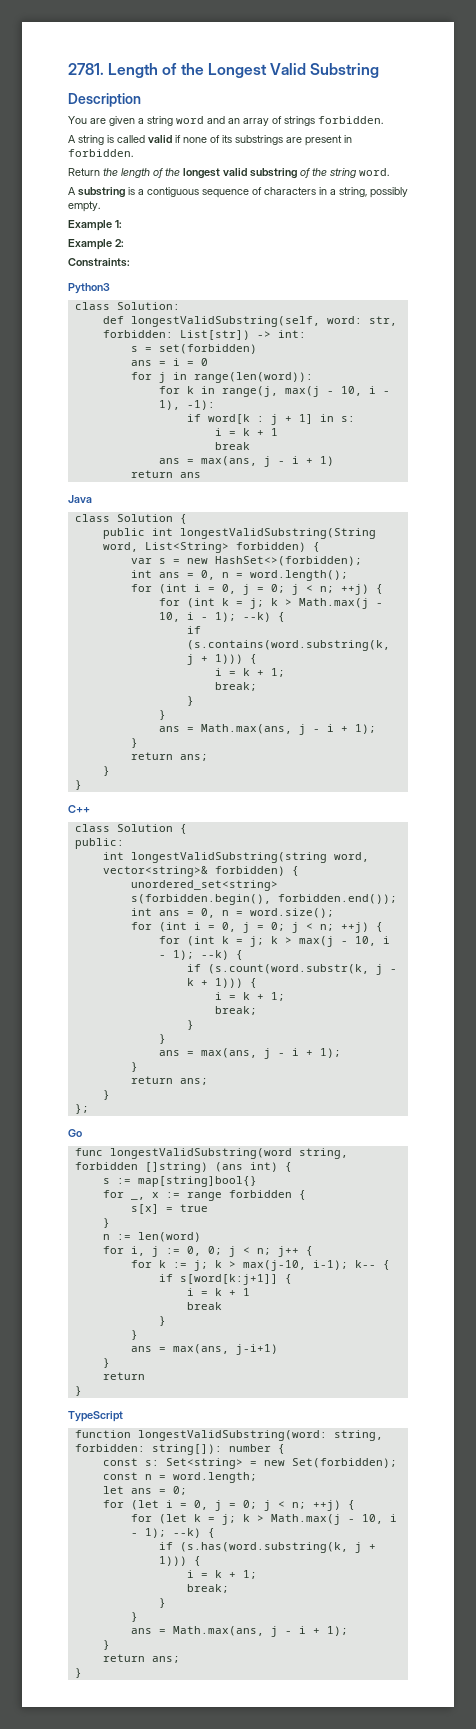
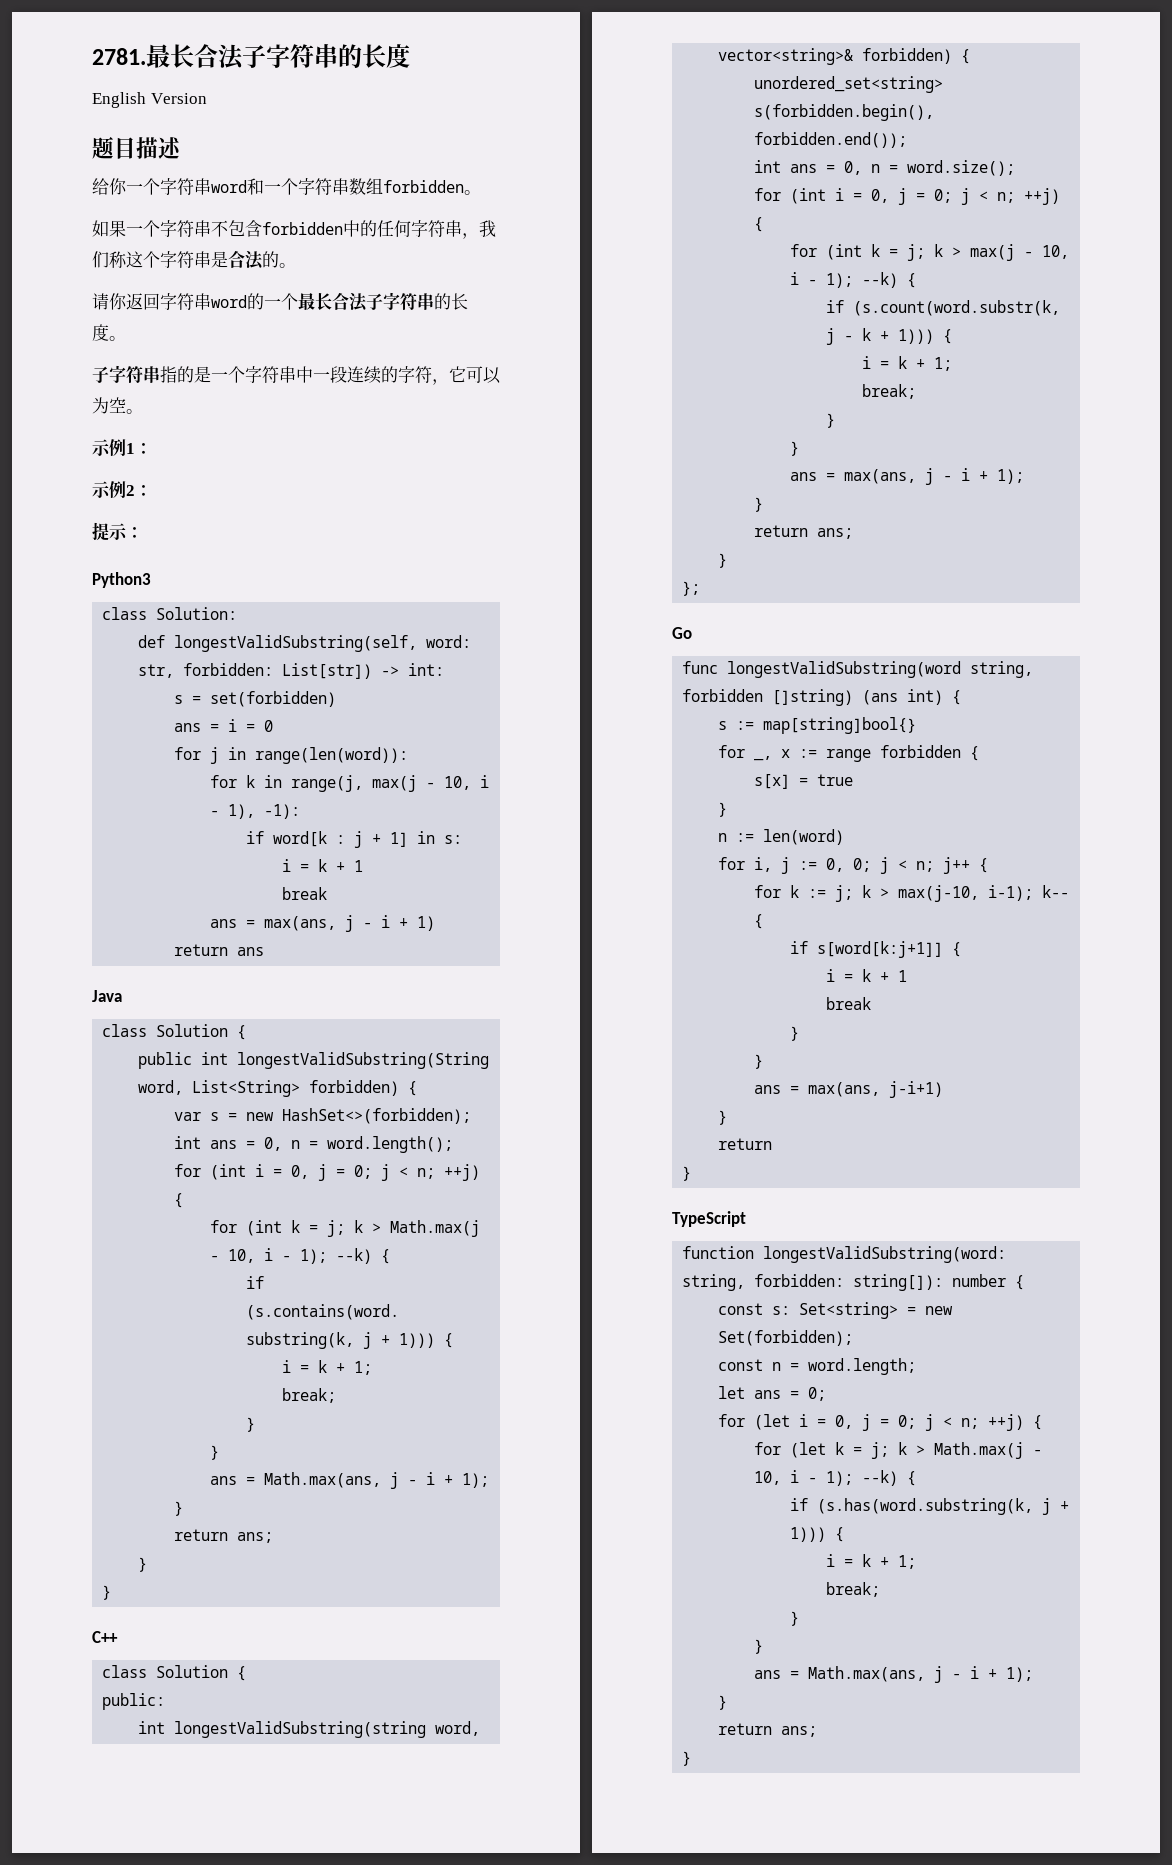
- 2781. Length of the Longest Valid Substring
- Description
- You are given a string word and an array of strings forbidden.
- A string is called valid if none of its substrings are present in forbidden.
- Return the length of the longest valid substring of the string word.
- A substring is a contiguous sequence of characters in a string, possibly empty.
- Example 1:
- Example 2:
- Constraints:
+ 2781.最长合法子字符串的长度
+ English Version
+ 题目描述
+ 给你一个字符串word和一个字符串数组forbidden。
+ 如果一个字符串不包含forbidden中的任何字符串，我们称这个字符串是合法的。
+ 请你返回字符串word的一个最长合法子字符串的长度。
+ 子字符串指的是一个字符串中一段连续的字符，它可以为空。
+ 示例1：
+ 示例2：
+ 提示：

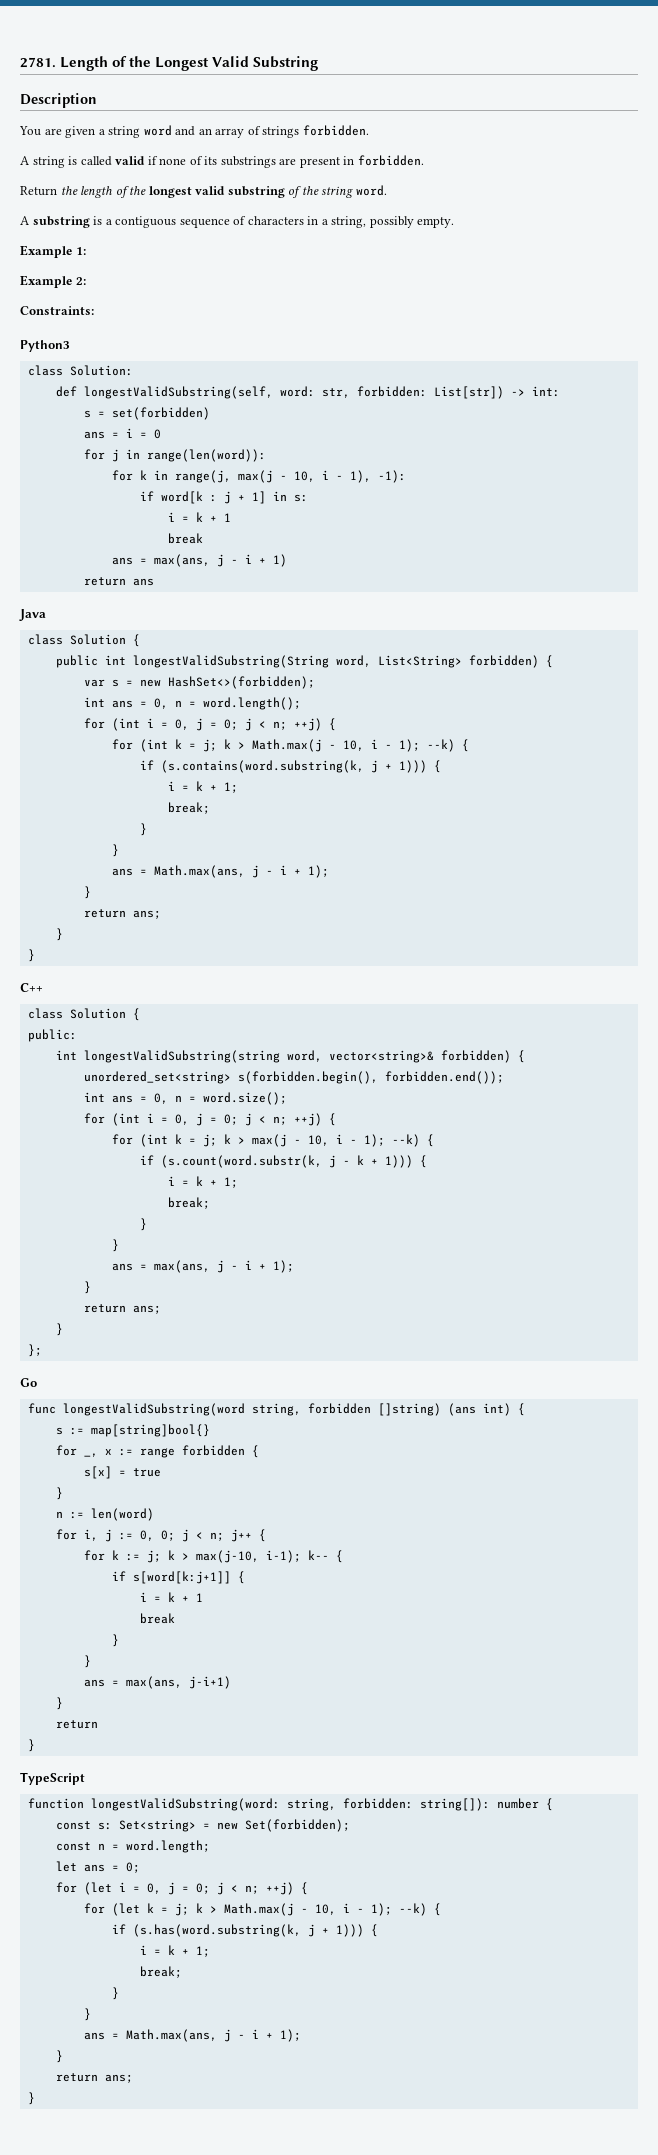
- 2781.最长合法子字符串的长度
- English Version
- 题目描述
- 给你一个字符串word和一个字符串数组forbidden。
- 如果一个字符串不包含forbidden中的任何字符串，我们称这个字符串是合法的。
- 请你返回字符串word的一个最长合法子字符串的长度。
- 子字符串指的是一个字符串中一段连续的字符，它可以为空。
- 示例1：
- 示例2：
- 提示：
+ 2781. Length of the Longest Valid Substring
+ Description
+ You are given a string word and an array of strings forbidden.
+ A string is called valid if none of its substrings are present in forbidden.
+ Return the length of the longest valid substring of the string word.
+ A substring is a contiguous sequence of characters in a string, possibly empty.
+ Example 1:
+ Example 2:
+ Constraints:

